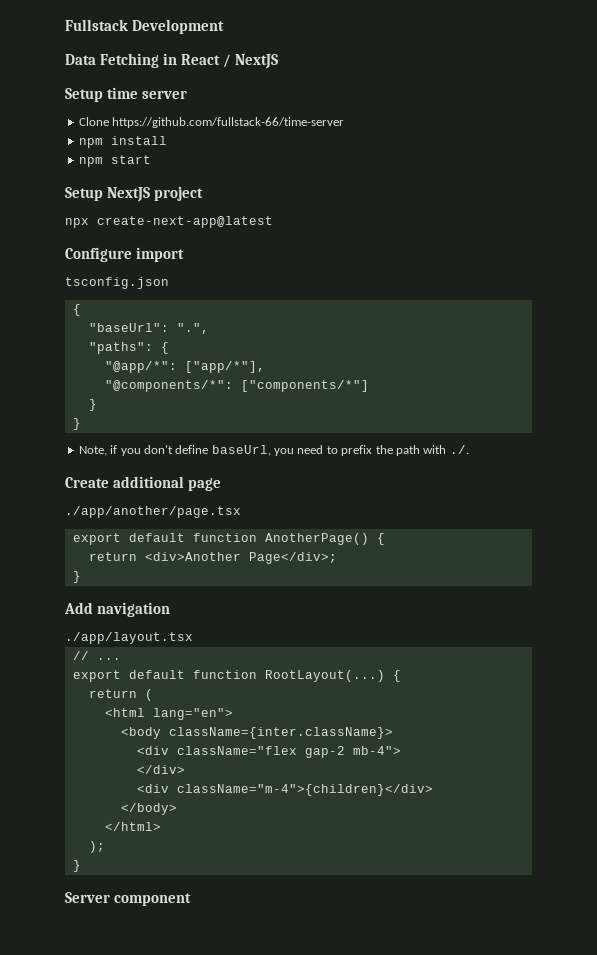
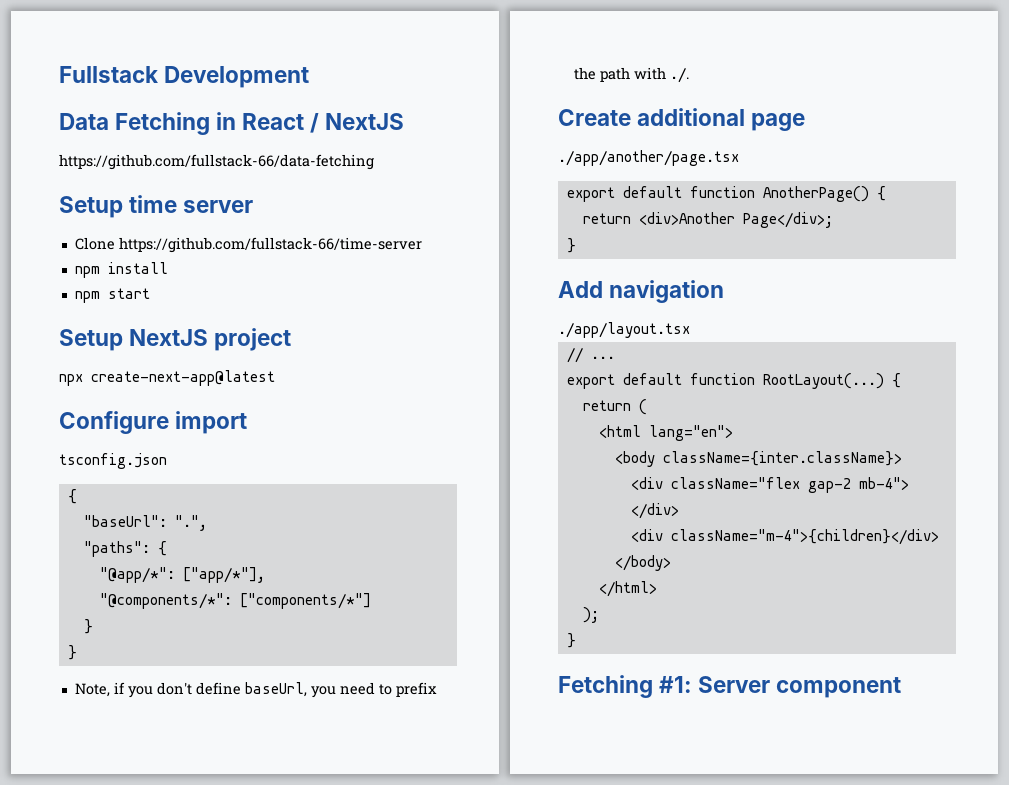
+ https://github.com/fullstack-66/data-fetching
- Server component
+ Fetching #1: Server component

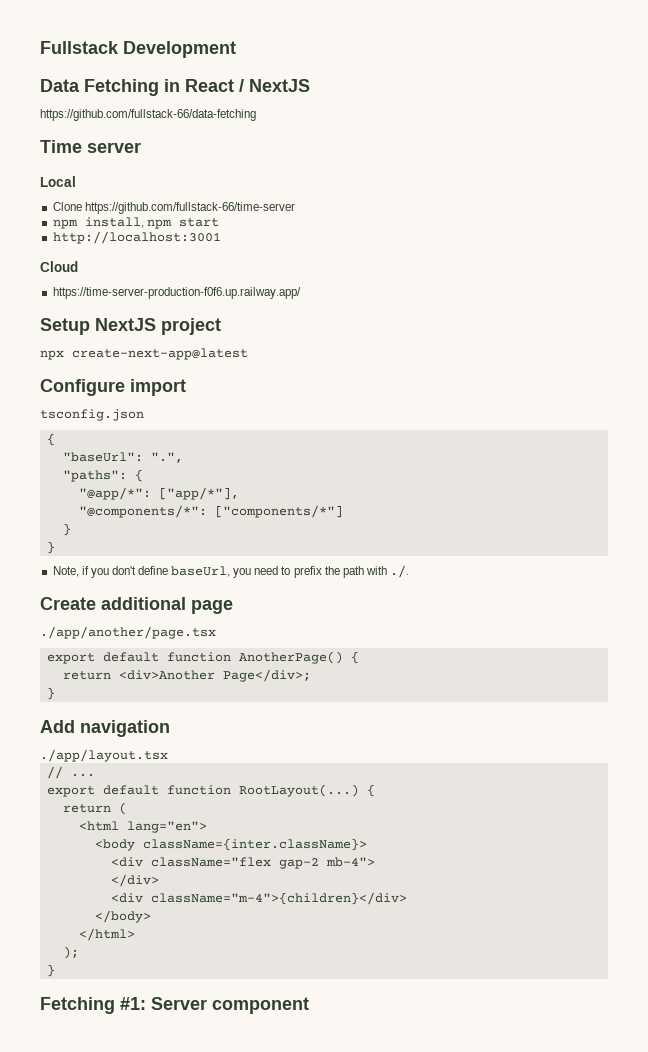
- Setup time server
+ Time server
+ Local
- npm install
- npm start
+ npm install, npm start
+ http://localhost:3001
+ Cloud
+ https://time-server-production-f0f6.up.railway.app/

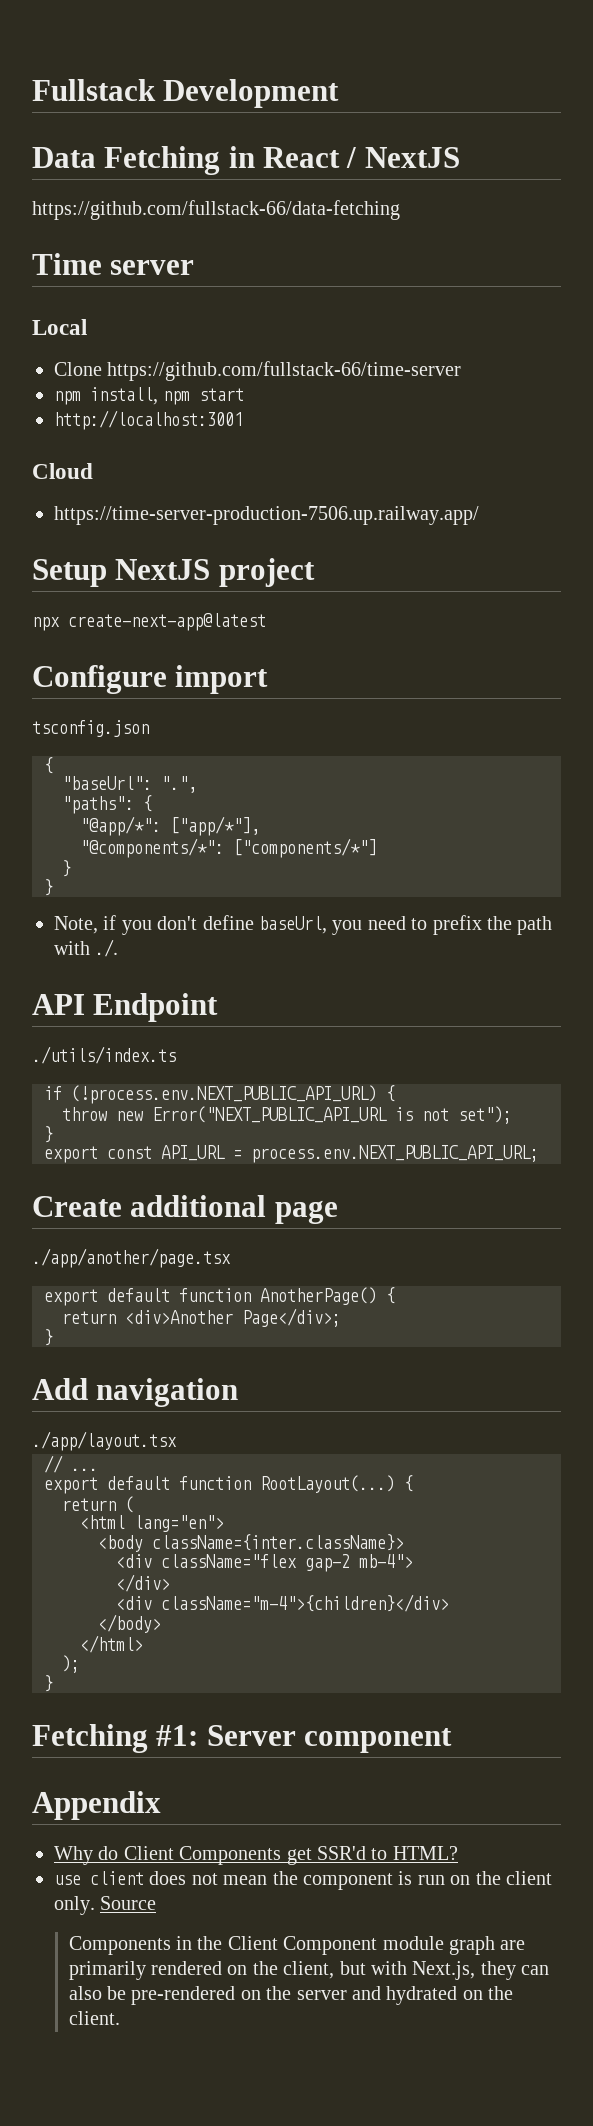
- https://time-server-production-f0f6.up.railway.app/
+ https://time-server-production-7506.up.railway.app/
+ API Endpoint
+ ./utils/index.ts
+ if (!process.env.NEXT_PUBLIC_API_URL) {
+ throw new Error("NEXT_PUBLIC_API_URL is not set");
+ }
+ export const API_URL = process.env.NEXT_PUBLIC_API_URL;
+ Appendix
+ Why do Client Components get SSR'd to HTML?
+ use client does not mean the component is run on the client only. Source
+ Components in the Client Component module graph are primarily rendered on the client, but with Next.js, they can also be pre-rendered on the server and hydrated on the client.

